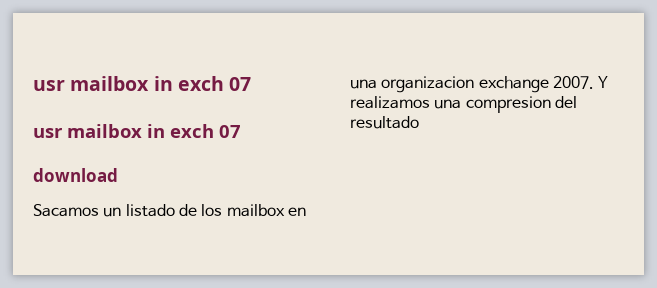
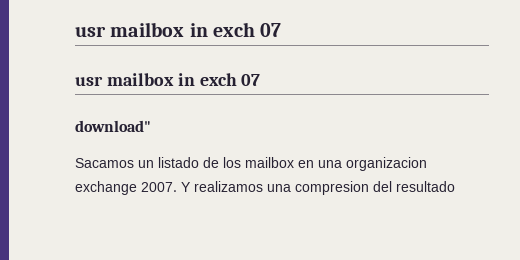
- download
+ download"

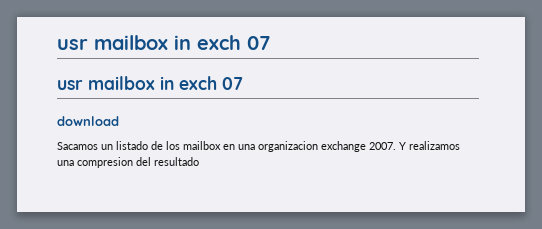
- download"
+ download

